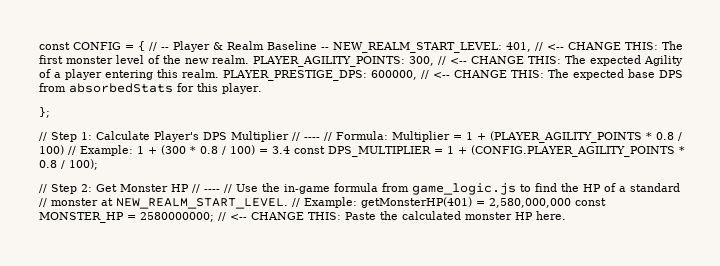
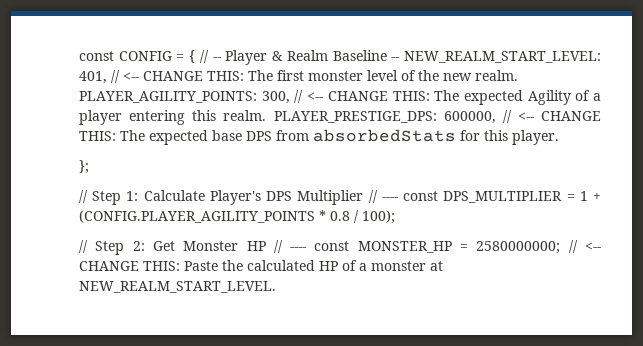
- // Step 1: Calculate Player's DPS Multiplier // ---- // Formula: Multiplier = 1 + (PLAYER_AGILITY_POINTS * 0.8 / 100) // Example: 1 + (300 * 0.8 / 100) = 3.4 const DPS_MULTIPLIER = 1 + (CONFIG.PLAYER_AGILITY_POINTS * 0.8 / 100);
+ // Step 1: Calculate Player's DPS Multiplier // ---- const DPS_MULTIPLIER = 1 + (CONFIG.PLAYER_AGILITY_POINTS * 0.8 / 100);
- // Step 2: Get Monster HP // ---- // Use the in-game formula from game_logic.js to find the HP of a standard // monster at NEW_REALM_START_LEVEL. // Example: getMonsterHP(401) = 2,580,000,000 const MONSTER_HP = 2580000000; // <-- CHANGE THIS: Paste the calculated monster HP here.
+ // Step 2: Get Monster HP // ---- const MONSTER_HP = 2580000000; // <-- CHANGE THIS: Paste the calculated HP of a monster at NEW_REALM_START_LEVEL.

